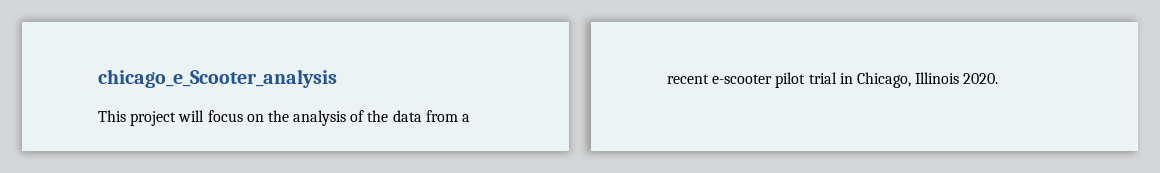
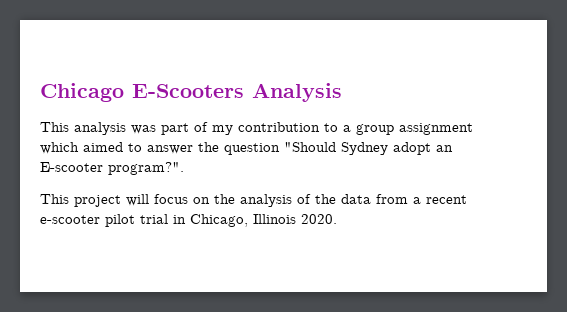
- chicago_e_Scooter_analysis
+ Chicago E-Scooters Analysis
+ This analysis was part of my contribution to a group assignment which aimed to answer the question "Should Sydney adopt an E-scooter program?".

